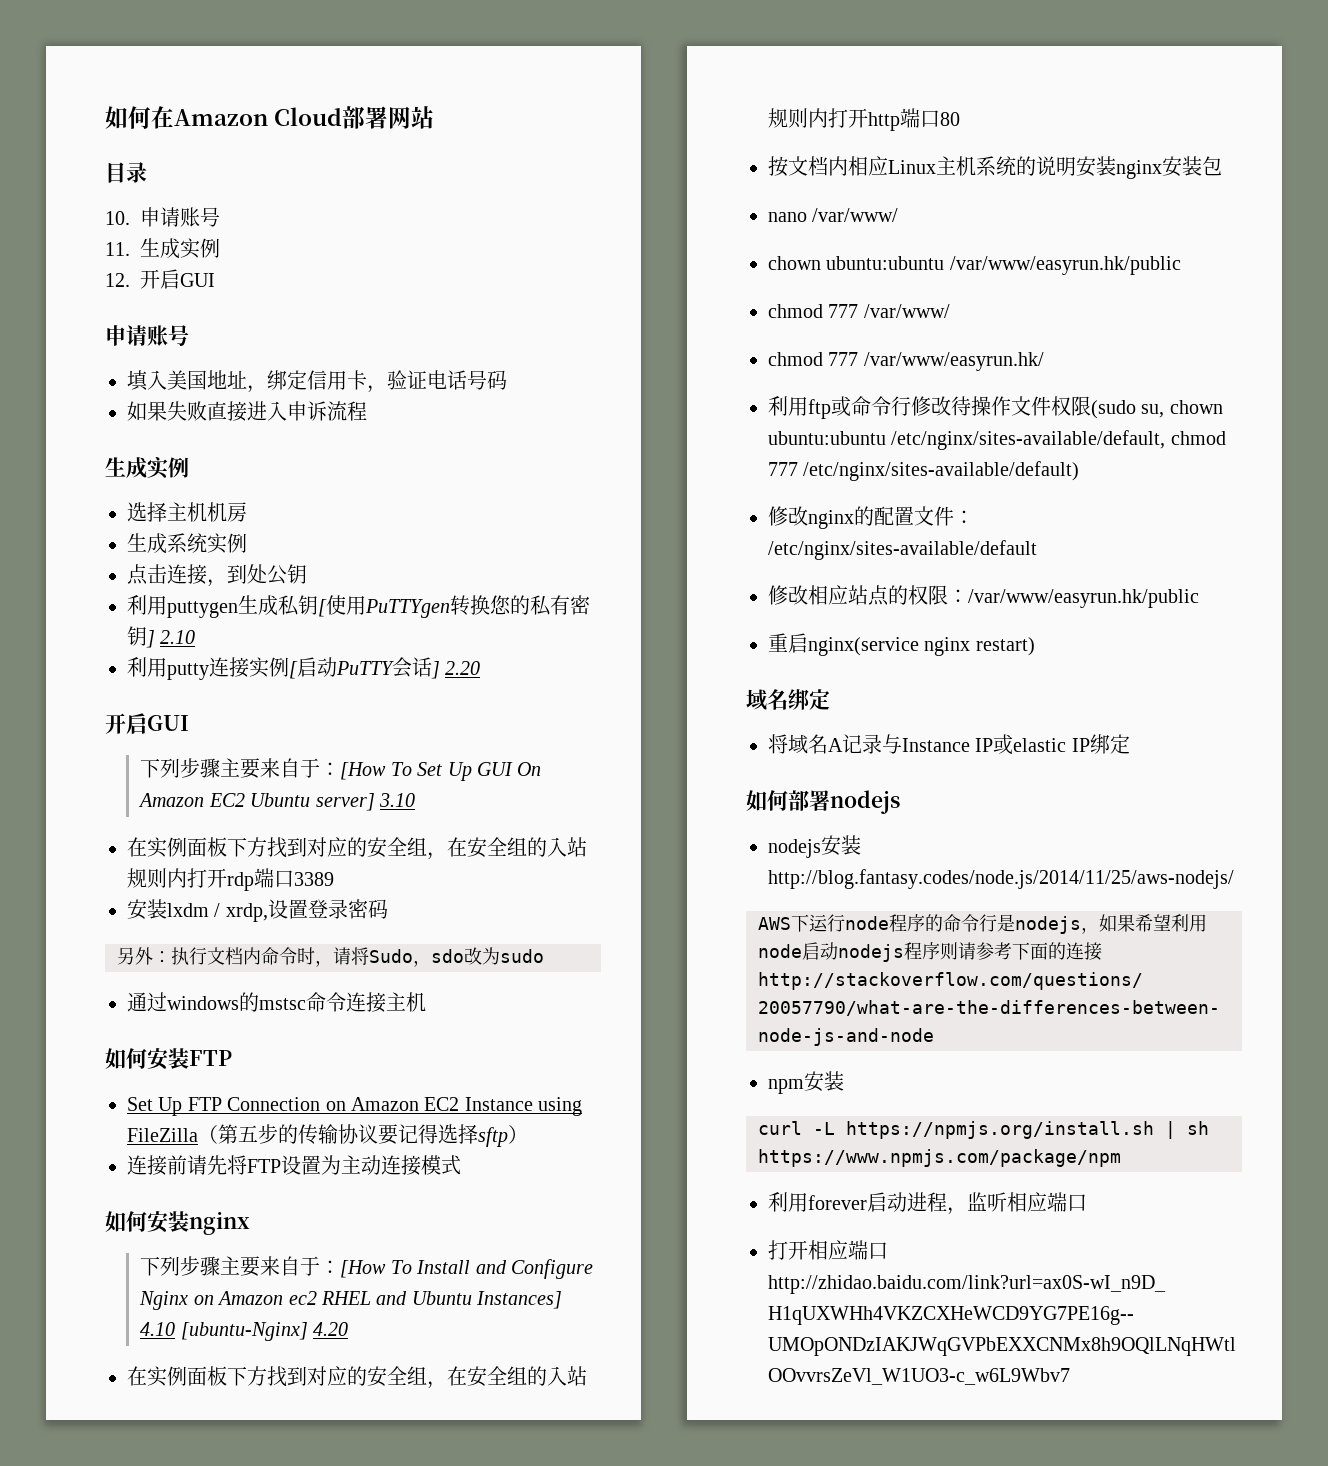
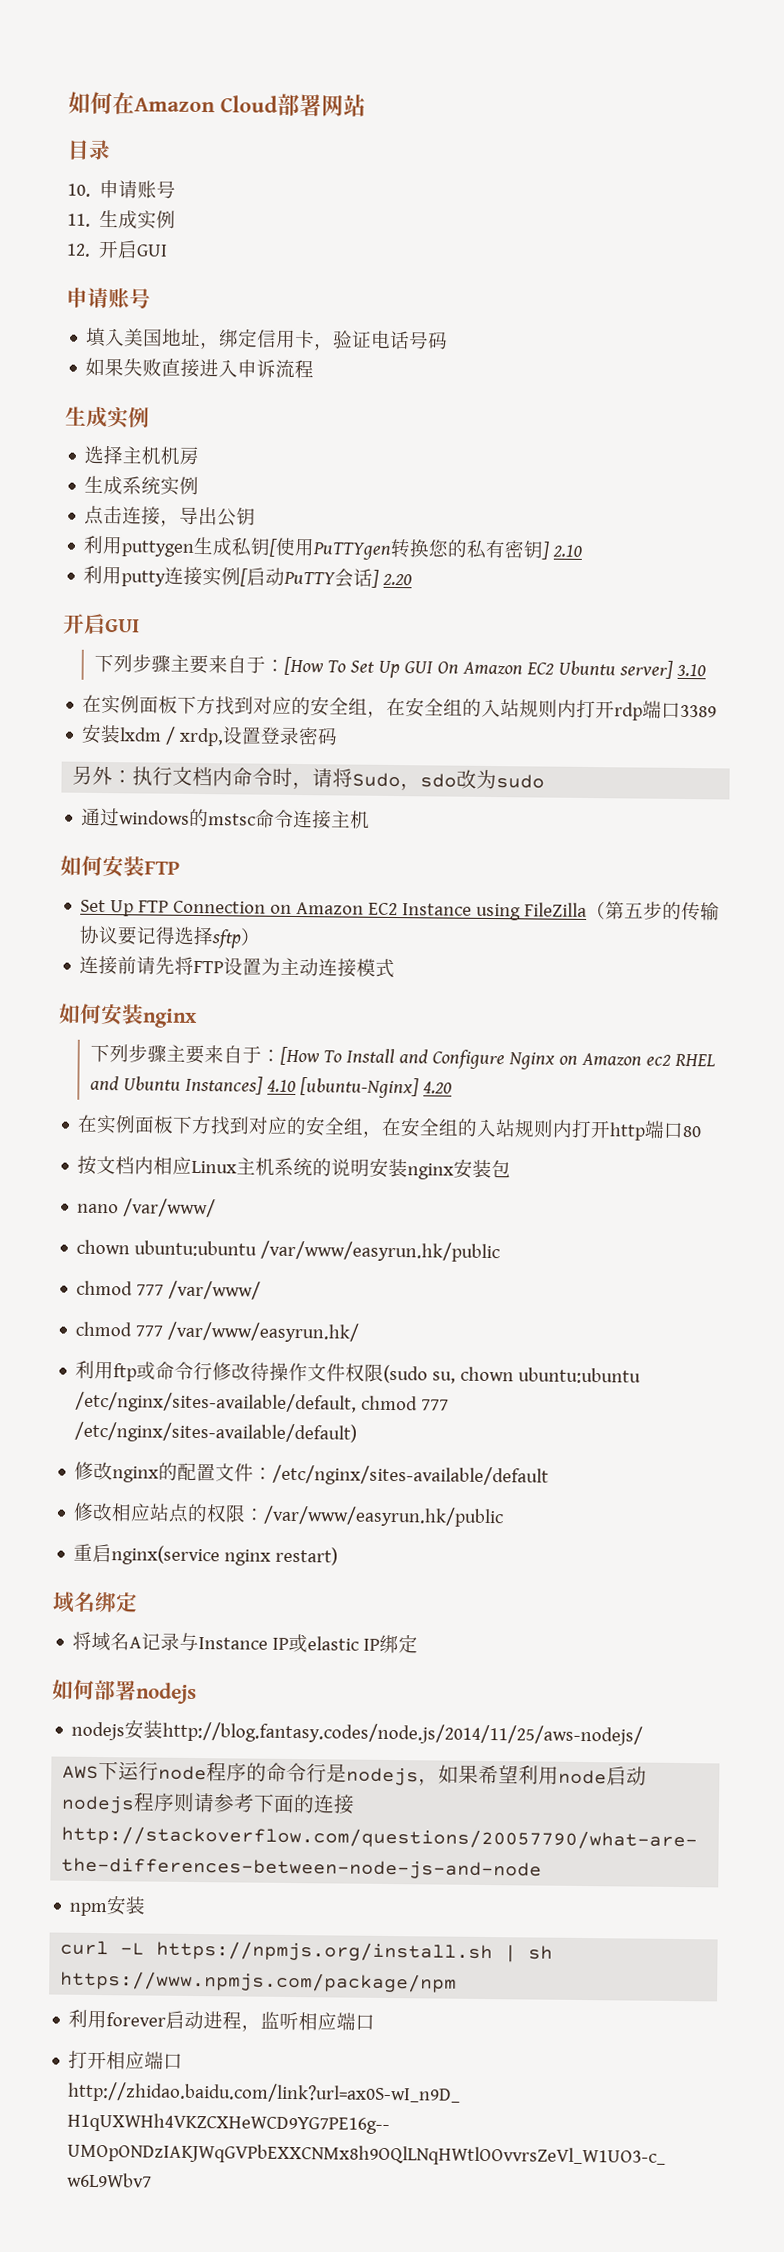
- 点击连接，到处公钥
+ 点击连接，导出公钥

